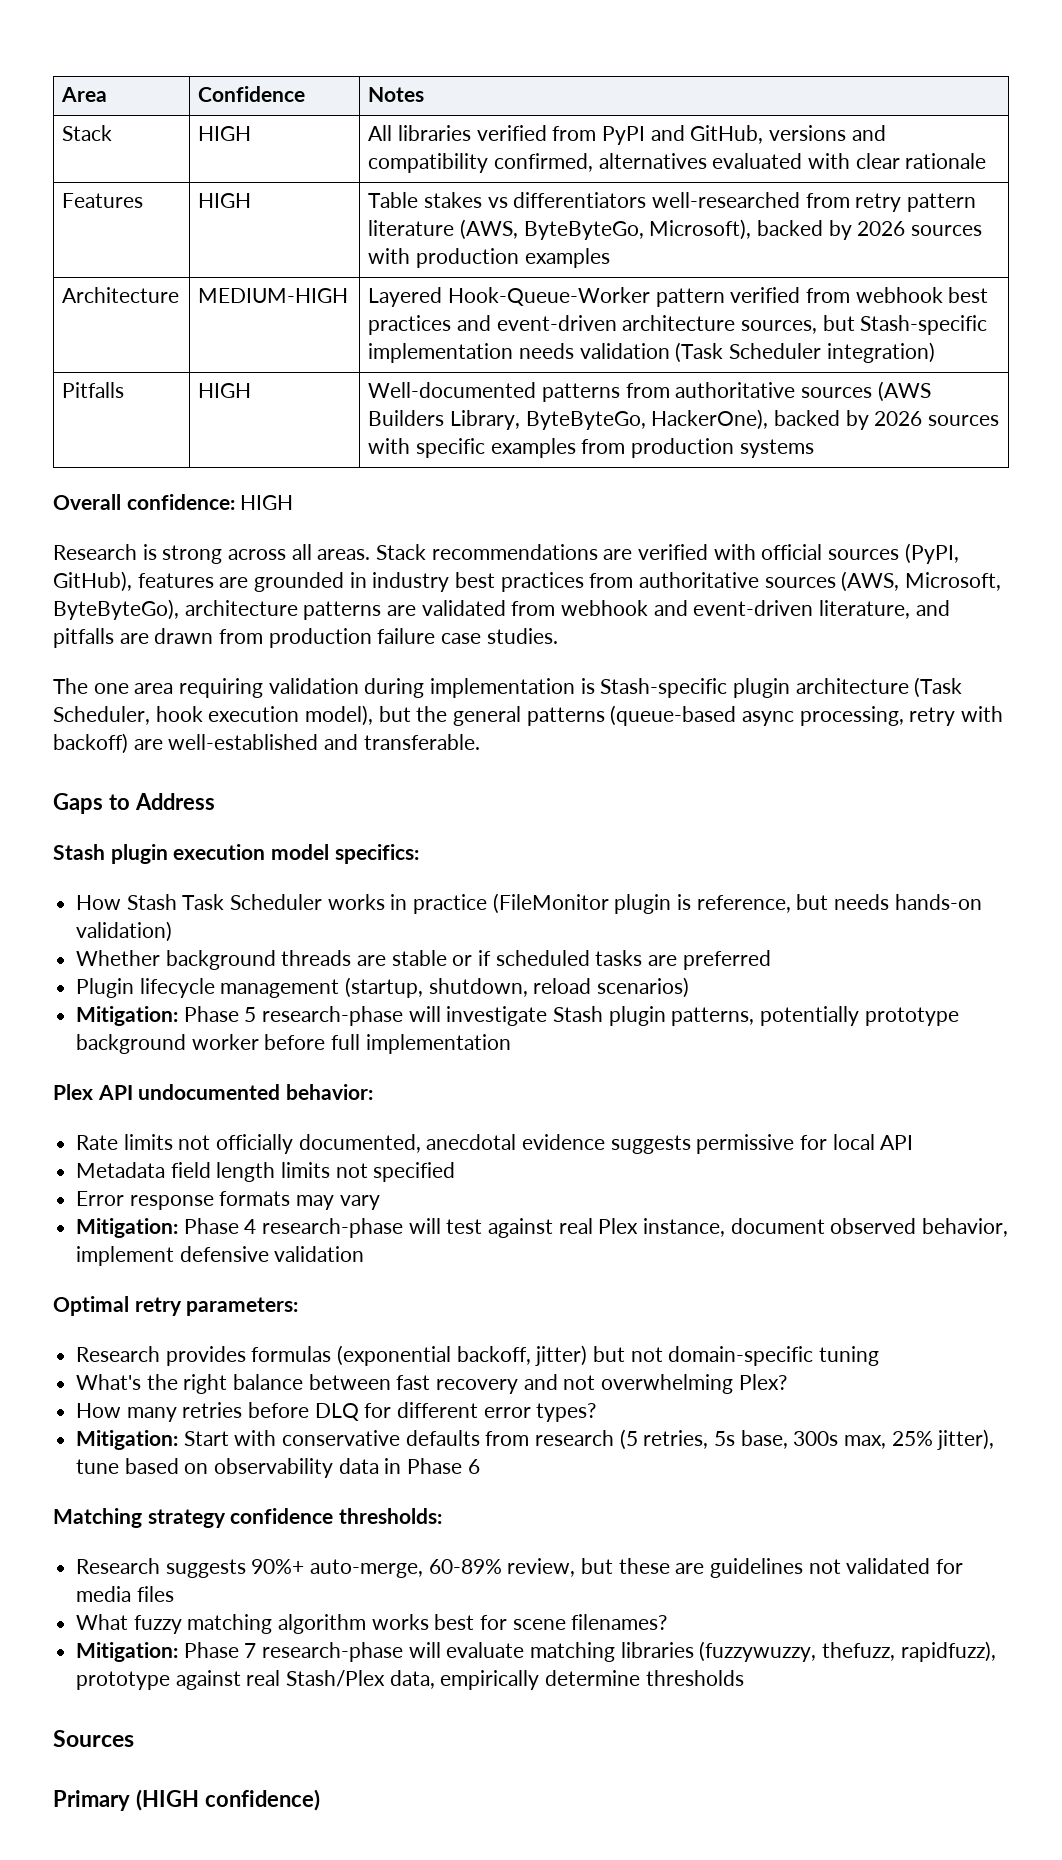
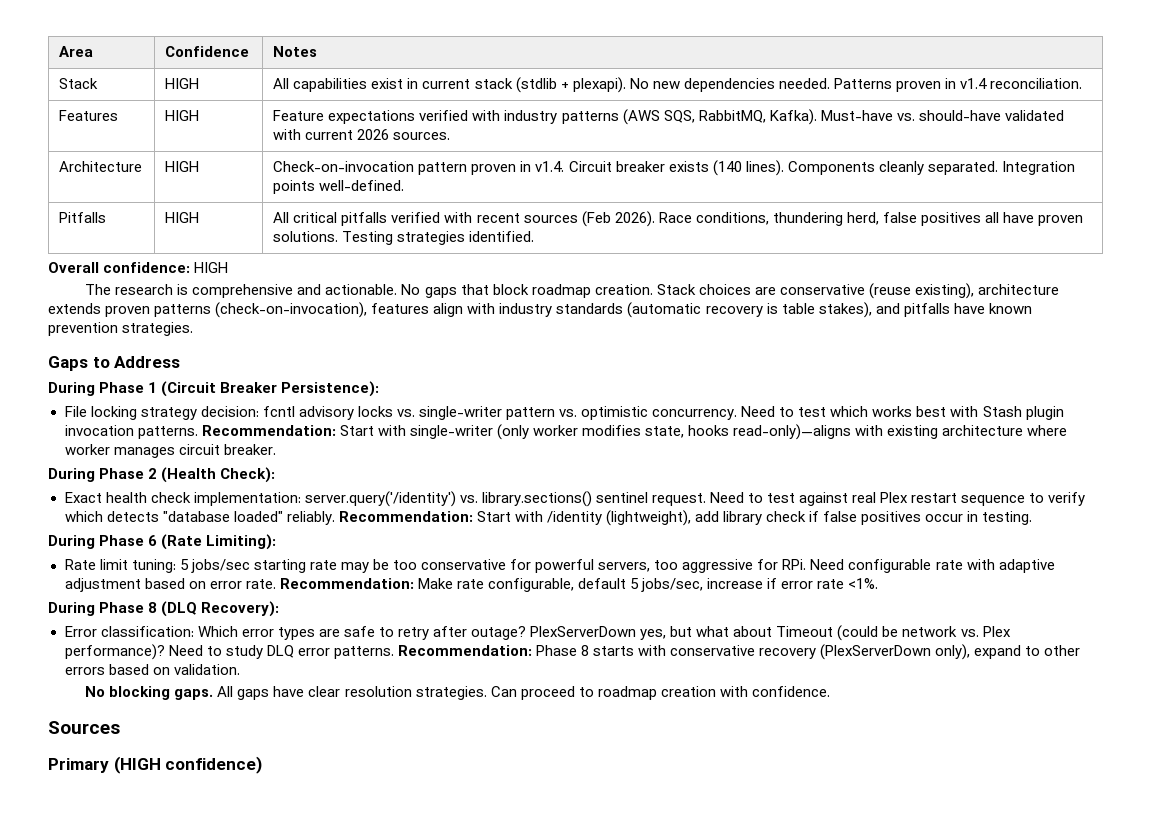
- Stack | HIGH | All libraries verified from PyPI and GitHub, versions and compatibility confirmed, alternatives evaluated with clear rationale
- Features | HIGH | Table stakes vs differentiators well-researched from retry pattern literature (AWS, ByteByteGo, Microsoft), backed by 2026 sources with production examples
- Architecture | MEDIUM-HIGH | Layered Hook-Queue-Worker pattern verified from webhook best practices and event-driven architecture sources, but Stash-specific implementation needs validation (Task Scheduler integration)
- Pitfalls | HIGH | Well-documented patterns from authoritative sources (AWS Builders Library, ByteByteGo, HackerOne), backed by 2026 sources with specific examples from production systems
+ Stack | HIGH | All capabilities exist in current stack (stdlib + plexapi). No new dependencies needed. Patterns proven in v1.4 reconciliation.
+ Features | HIGH | Feature expectations verified with industry patterns (AWS SQS, RabbitMQ, Kafka). Must-have vs. should-have validated with current 2026 sources.
+ Architecture | HIGH | Check-on-invocation pattern proven in v1.4. Circuit breaker exists (140 lines). Components cleanly separated. Integration points well-defined.
+ Pitfalls | HIGH | All critical pitfalls verified with recent sources (Feb 2026). Race conditions, thundering herd, false positives all have proven solutions. Testing strategies identified.
  Overall confidence: HIGH
- Research is strong across all areas. Stack recommendations are verified with official sources (PyPI, GitHub), features are grounded in industry best practices from authoritative sources (AWS, Microsoft, ByteByteGo), architecture patterns are validated from webhook and event-driven literature, and pitfalls are drawn from production failure case studies.
- The one area requiring validation during implementation is Stash-specific plugin architecture (Task Scheduler, hook execution model), but the general patterns (queue-based async processing, retry with backoff) are well-established and transferable.
+ The research is comprehensive and actionable. No gaps that block roadmap creation. Stack choices are conservative (reuse existing), architecture extends proven patterns (check-on-invocation), features align with industry standards (automatic recovery is table stakes), and pitfalls have known prevention strategies.
  Gaps to Address
- Stash plugin execution model specifics:
- How Stash Task Scheduler works in practice (FileMonitor plugin is reference, but needs hands-on validation)
- Whether background threads are stable or if scheduled tasks are preferred
- Plugin lifecycle management (startup, shutdown, reload scenarios)
- Mitigation: Phase 5 research-phase will investigate Stash plugin patterns, potentially prototype background worker before full implementation
- Plex API undocumented behavior:
- Rate limits not officially documented, anecdotal evidence suggests permissive for local API
- Metadata field length limits not specified
- Error response formats may vary
- Mitigation: Phase 4 research-phase will test against real Plex instance, document observed behavior, implement defensive validation
- Optimal retry parameters:
- Research provides formulas (exponential backoff, jitter) but not domain-specific tuning
- What's the right balance between fast recovery and not overwhelming Plex?
- How many retries before DLQ for different error types?
- Mitigation: Start with conservative defaults from research (5 retries, 5s base, 300s max, 25% jitter), tune based on observability data in Phase 6
- Matching strategy confidence thresholds:
- Research suggests 90%+ auto-merge, 60-89% review, but these are guidelines not validated for media files
- What fuzzy matching algorithm works best for scene filenames?
- Mitigation: Phase 7 research-phase will evaluate matching libraries (fuzzywuzzy, thefuzz, rapidfuzz), prototype against real Stash/Plex data, empirically determine thresholds
+ During Phase 1 (Circuit Breaker Persistence):
+ File locking strategy decision: fcntl advisory locks vs. single-writer pattern vs. optimistic concurrency. Need to test which works best with Stash plugin invocation patterns. Recommendation: Start with single-writer (only worker modifies state, hooks read-only)—aligns with existing architecture where worker manages circuit breaker.
+ During Phase 2 (Health Check):
+ Exact health check implementation: server.query('/identity') vs. library.sections() sentinel request. Need to test against real Plex restart sequence to verify which detects "database loaded" reliably. Recommendation: Start with /identity (lightweight), add library check if false positives occur in testing.
+ During Phase 6 (Rate Limiting):
+ Rate limit tuning: 5 jobs/sec starting rate may be too conservative for powerful servers, too aggressive for RPi. Need configurable rate with adaptive adjustment based on error rate. Recommendation: Make rate configurable, default 5 jobs/sec, increase if error rate <1%.
+ During Phase 8 (DLQ Recovery):
+ Error classification: Which error types are safe to retry after outage? PlexServerDown yes, but what about Timeout (could be network vs. Plex performance)? Need to study DLQ error patterns. Recommendation: Phase 8 starts with conservative recovery (PlexServerDown only), expand to other errors based on validation.
+ No blocking gaps. All gaps have clear resolution strategies. Can proceed to roadmap creation with confidence.

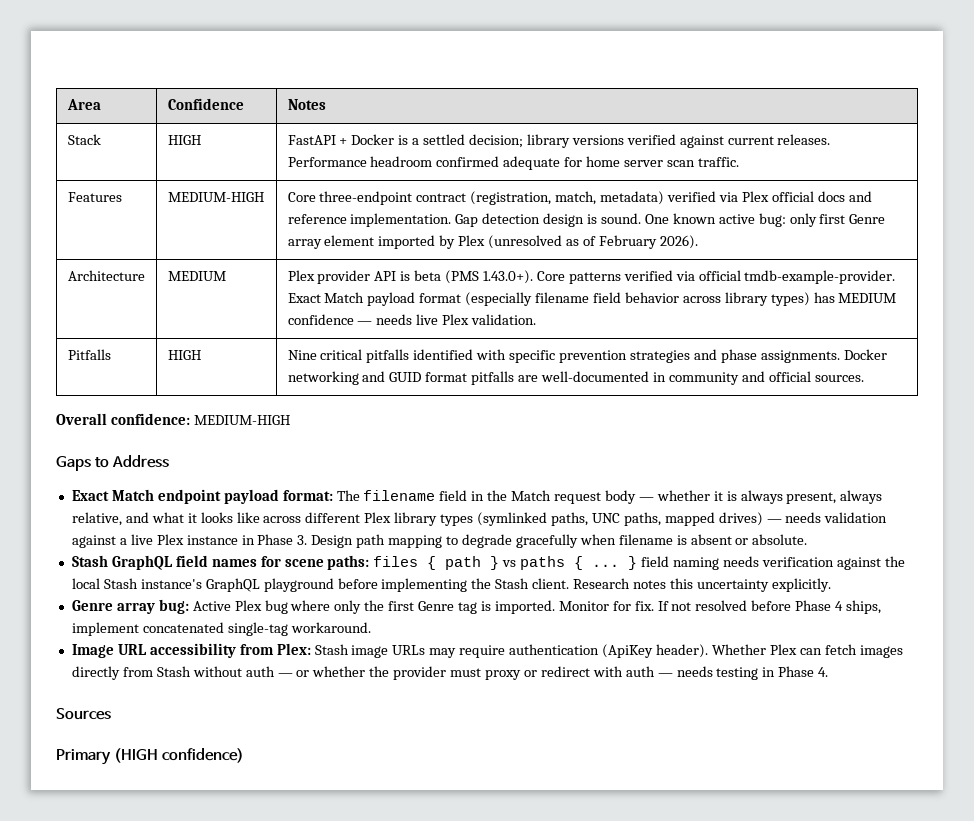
- Stack | HIGH | All capabilities exist in current stack (stdlib + plexapi). No new dependencies needed. Patterns proven in v1.4 reconciliation.
- Features | HIGH | Feature expectations verified with industry patterns (AWS SQS, RabbitMQ, Kafka). Must-have vs. should-have validated with current 2026 sources.
- Architecture | HIGH | Check-on-invocation pattern proven in v1.4. Circuit breaker exists (140 lines). Components cleanly separated. Integration points well-defined.
+ Stack | HIGH | FastAPI + Docker is a settled decision; library versions verified against current releases. Performance headroom confirmed adequate for home server scan traffic.
+ Features | MEDIUM-HIGH | Core three-endpoint contract (registration, match, metadata) verified via Plex official docs and reference implementation. Gap detection design is sound. One known active bug: only first Genre array element imported by Plex (unresolved as of February 2026).
+ Architecture | MEDIUM | Plex provider API is beta (PMS 1.43.0+). Core patterns verified via official tmdb-example-provider. Exact Match payload format (especially filename field behavior across library types) has MEDIUM confidence — needs live Plex validation.
- Pitfalls | HIGH | All critical pitfalls verified with recent sources (Feb 2026). Race conditions, thundering herd, false positives all have proven solutions. Testing strategies identified.
- Overall confidence: HIGH
- The research is comprehensive and actionable. No gaps that block roadmap creation. Stack choices are conservative (reuse existing), architecture extends proven patterns (check-on-invocation), features align with industry standards (automatic recovery is table stakes), and pitfalls have known prevention strategies.
+ Pitfalls | HIGH | Nine critical pitfalls identified with specific prevention strategies and phase assignments. Docker networking and GUID format pitfalls are well-documented in community and official sources.
+ Overall confidence: MEDIUM-HIGH
  Gaps to Address
- During Phase 1 (Circuit Breaker Persistence):
- File locking strategy decision: fcntl advisory locks vs. single-writer pattern vs. optimistic concurrency. Need to test which works best with Stash plugin invocation patterns. Recommendation: Start with single-writer (only worker modifies state, hooks read-only)—aligns with existing architecture where worker manages circuit breaker.
- During Phase 2 (Health Check):
- Exact health check implementation: server.query('/identity') vs. library.sections() sentinel request. Need to test against real Plex restart sequence to verify which detects "database loaded" reliably. Recommendation: Start with /identity (lightweight), add library check if false positives occur in testing.
- During Phase 6 (Rate Limiting):
- Rate limit tuning: 5 jobs/sec starting rate may be too conservative for powerful servers, too aggressive for RPi. Need configurable rate with adaptive adjustment based on error rate. Recommendation: Make rate configurable, default 5 jobs/sec, increase if error rate <1%.
- During Phase 8 (DLQ Recovery):
- Error classification: Which error types are safe to retry after outage? PlexServerDown yes, but what about Timeout (could be network vs. Plex performance)? Need to study DLQ error patterns. Recommendation: Phase 8 starts with conservative recovery (PlexServerDown only), expand to other errors based on validation.
- No blocking gaps. All gaps have clear resolution strategies. Can proceed to roadmap creation with confidence.
+ Exact Match endpoint payload format: The filename field in the Match request body — whether it is always present, always relative, and what it looks like across different Plex library types (symlinked paths, UNC paths, mapped drives) — needs validation against a live Plex instance in Phase 3. Design path mapping to degrade gracefully when filename is absent or absolute.
+ Stash GraphQL field names for scene paths: files { path } vs paths { ... } field naming needs verification against the local Stash instance's GraphQL playground before implementing the Stash client. Research notes this uncertainty explicitly.
+ Genre array bug: Active Plex bug where only the first Genre tag is imported. Monitor for fix. If not resolved before Phase 4 ships, implement concatenated single-tag workaround.
+ Image URL accessibility from Plex: Stash image URLs may require authentication (ApiKey header). Whether Plex can fetch images directly from Stash without auth — or whether the provider must proxy or redirect with auth — needs testing in Phase 4.

